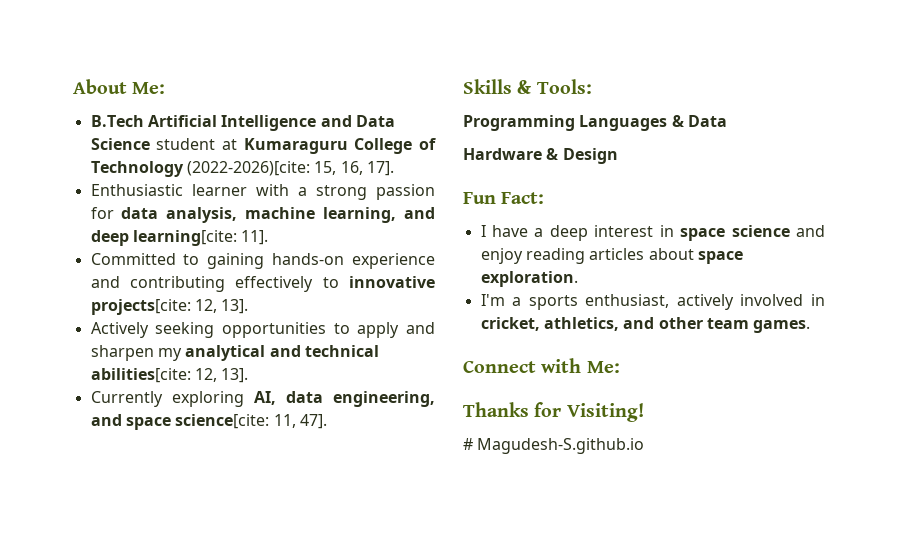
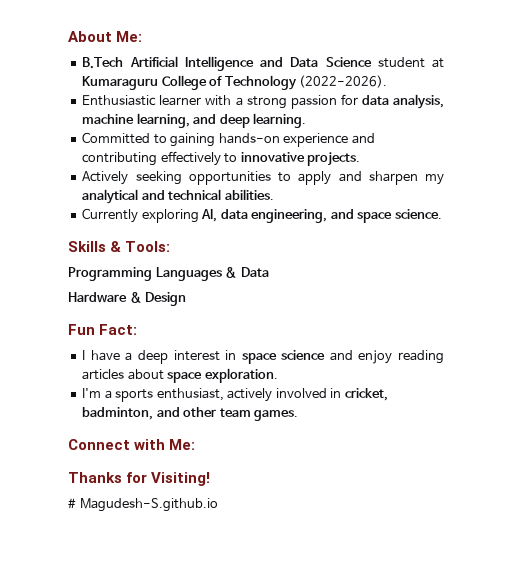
- B.Tech Artificial Intelligence and Data Science student at Kumaraguru College of Technology (2022-2026)[cite: 15, 16, 17].
+ B.Tech Artificial Intelligence and Data Science student at Kumaraguru College of Technology (2022-2026).
- Enthusiastic learner with a strong passion for data analysis, machine learning, and deep learning[cite: 11].
+ Enthusiastic learner with a strong passion for data analysis, machine learning, and deep learning.
- Committed to gaining hands-on experience and contributing effectively to innovative projects[cite: 12, 13].
+ Committed to gaining hands-on experience and contributing effectively to innovative projects.
- Actively seeking opportunities to apply and sharpen my analytical and technical abilities[cite: 12, 13].
+ Actively seeking opportunities to apply and sharpen my analytical and technical abilities.
- Currently exploring AI, data engineering, and space science[cite: 11, 47].
+ Currently exploring AI, data engineering, and space science.
- I'm a sports enthusiast, actively involved in cricket, athletics, and other team games.
+ I'm a sports enthusiast, actively involved in cricket, badminton, and other team games.

